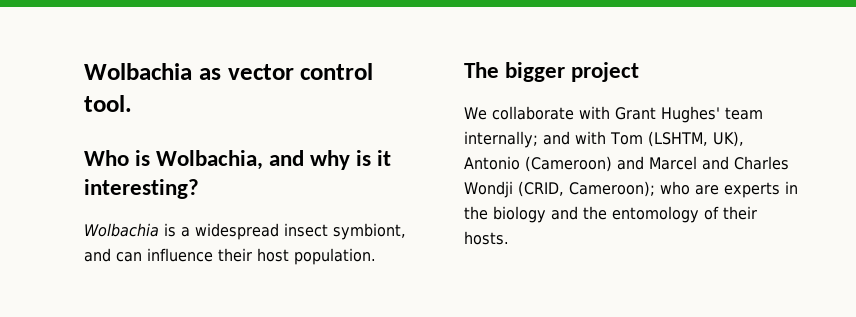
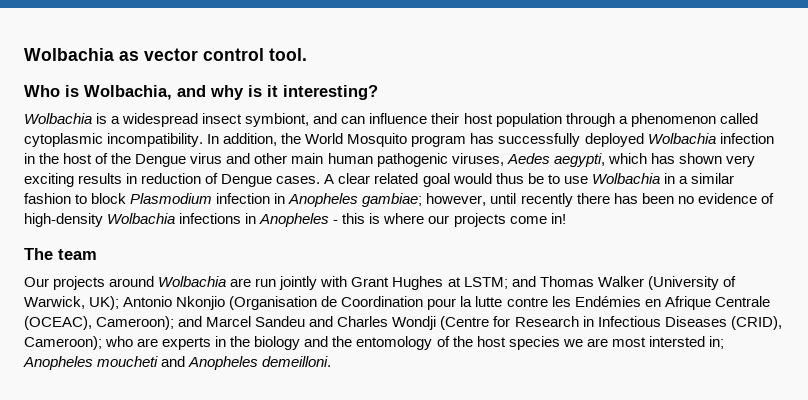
- Wolbachia is a widespread insect symbiont, and can influence their host population.
- The bigger project
- We collaborate with Grant Hughes' team internally; and with Tom (LSHTM, UK), Antonio (Cameroon) and Marcel and Charles Wondji (CRID, Cameroon); who are experts in the biology and the entomology of their hosts.
+ Wolbachia is a widespread insect symbiont, and can influence their host population through a phenomenon called cytoplasmic incompatibility. In addition, the World Mosquito program has successfully deployed Wolbachia infection in the host of the Dengue virus and other main human pathogenic viruses, Aedes aegypti, which has shown very exciting results in reduction of Dengue cases. A clear related goal would thus be to use Wolbachia in a similar fashion to block Plasmodium infection in Anopheles gambiae; however, until recently there has been no evidence of high-density Wolbachia infections in Anopheles - this is where our projects come in!
+ The team
+ Our projects around Wolbachia are run jointly with Grant Hughes at LSTM; and Thomas Walker (University of Warwick, UK); Antonio Nkonjio (Organisation de Coordination pour la lutte contre les Endémies en Afrique Centrale (OCEAC), Cameroon); and Marcel Sandeu and Charles Wondji (Centre for Research in Infectious Diseases (CRID), Cameroon); who are experts in the biology and the entomology of the host species we are most intersted in; Anopheles moucheti and Anopheles demeilloni.

